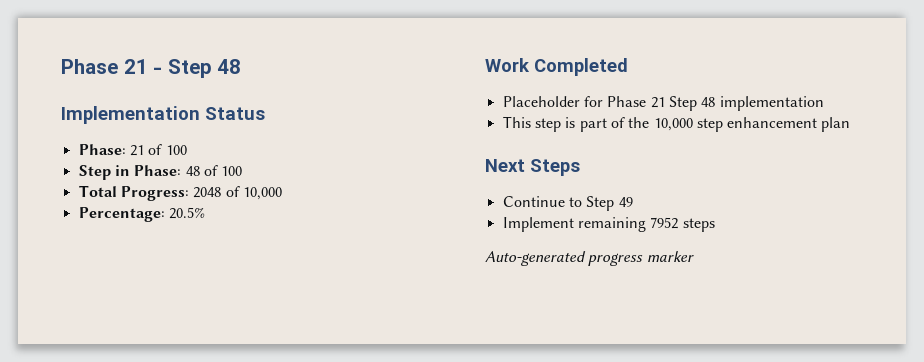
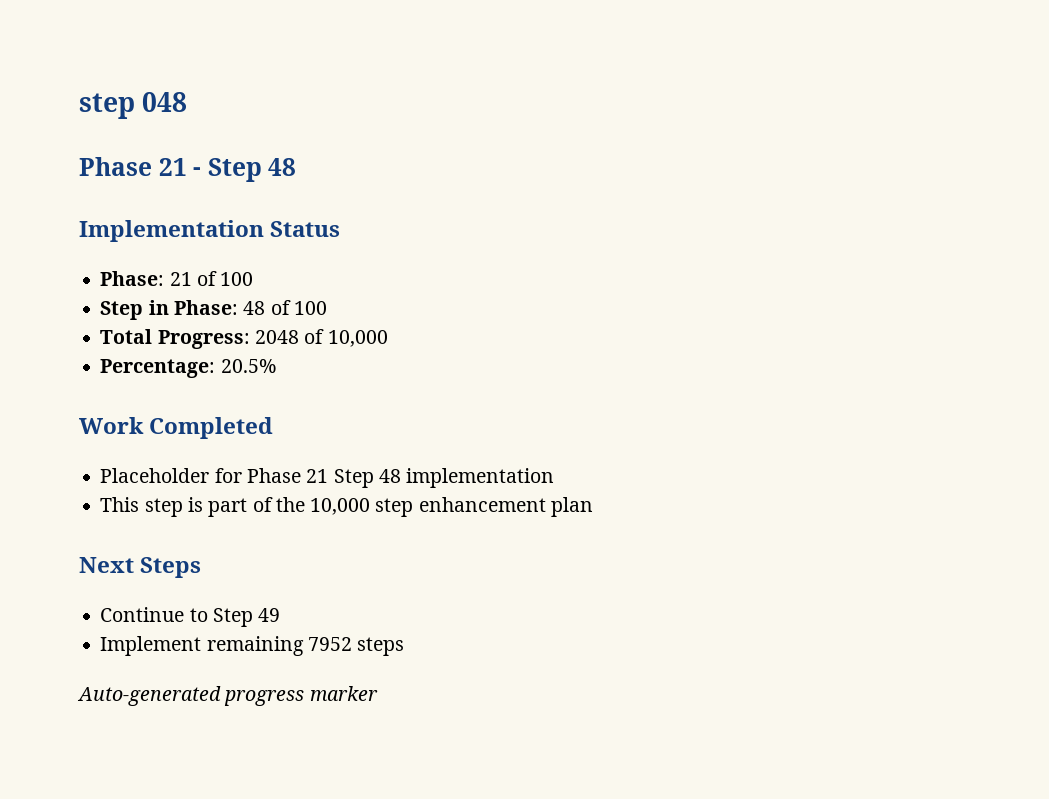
+ step 048

